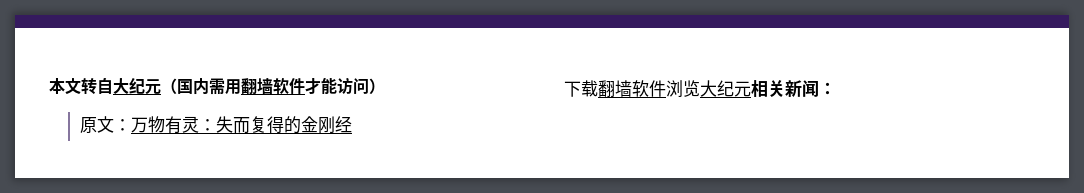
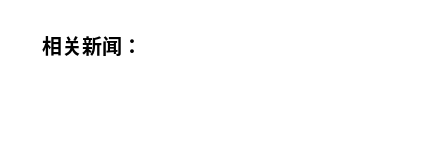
- 本文转自大纪元（国内需用翻墙软件才能访问）
- 原文：万物有灵：失而复得的金刚经
- 下载翻墙软件浏览大纪元相关新闻：
+ 相关新闻：

